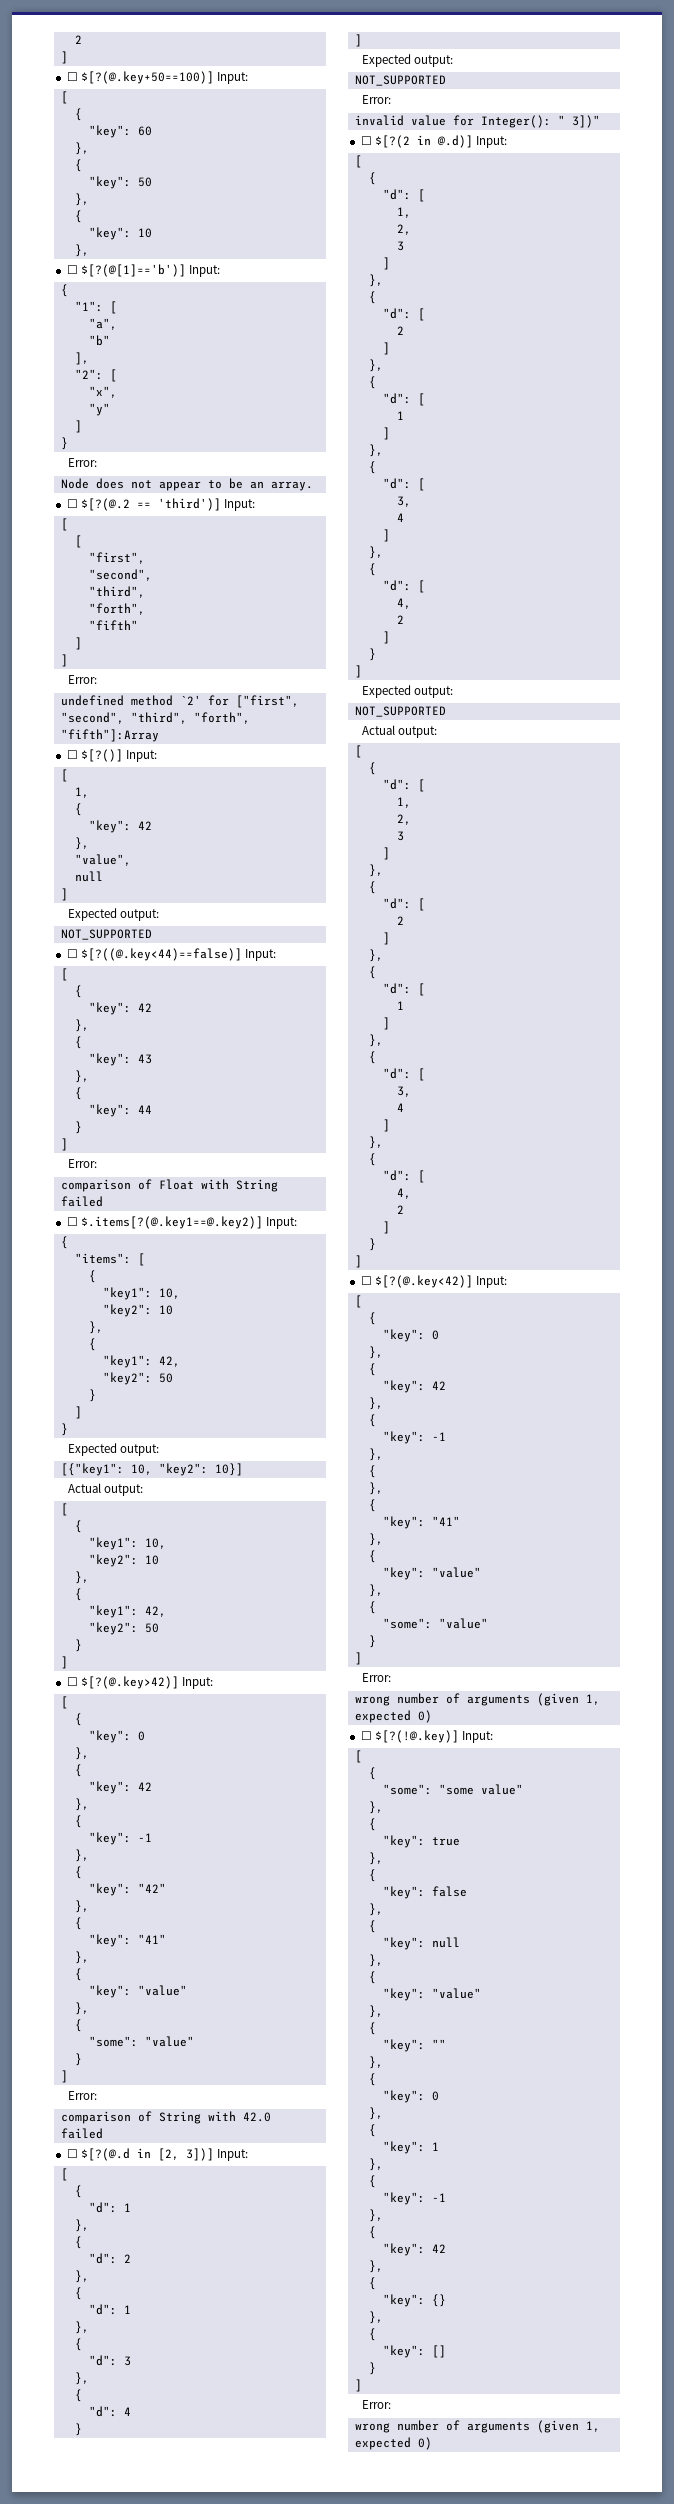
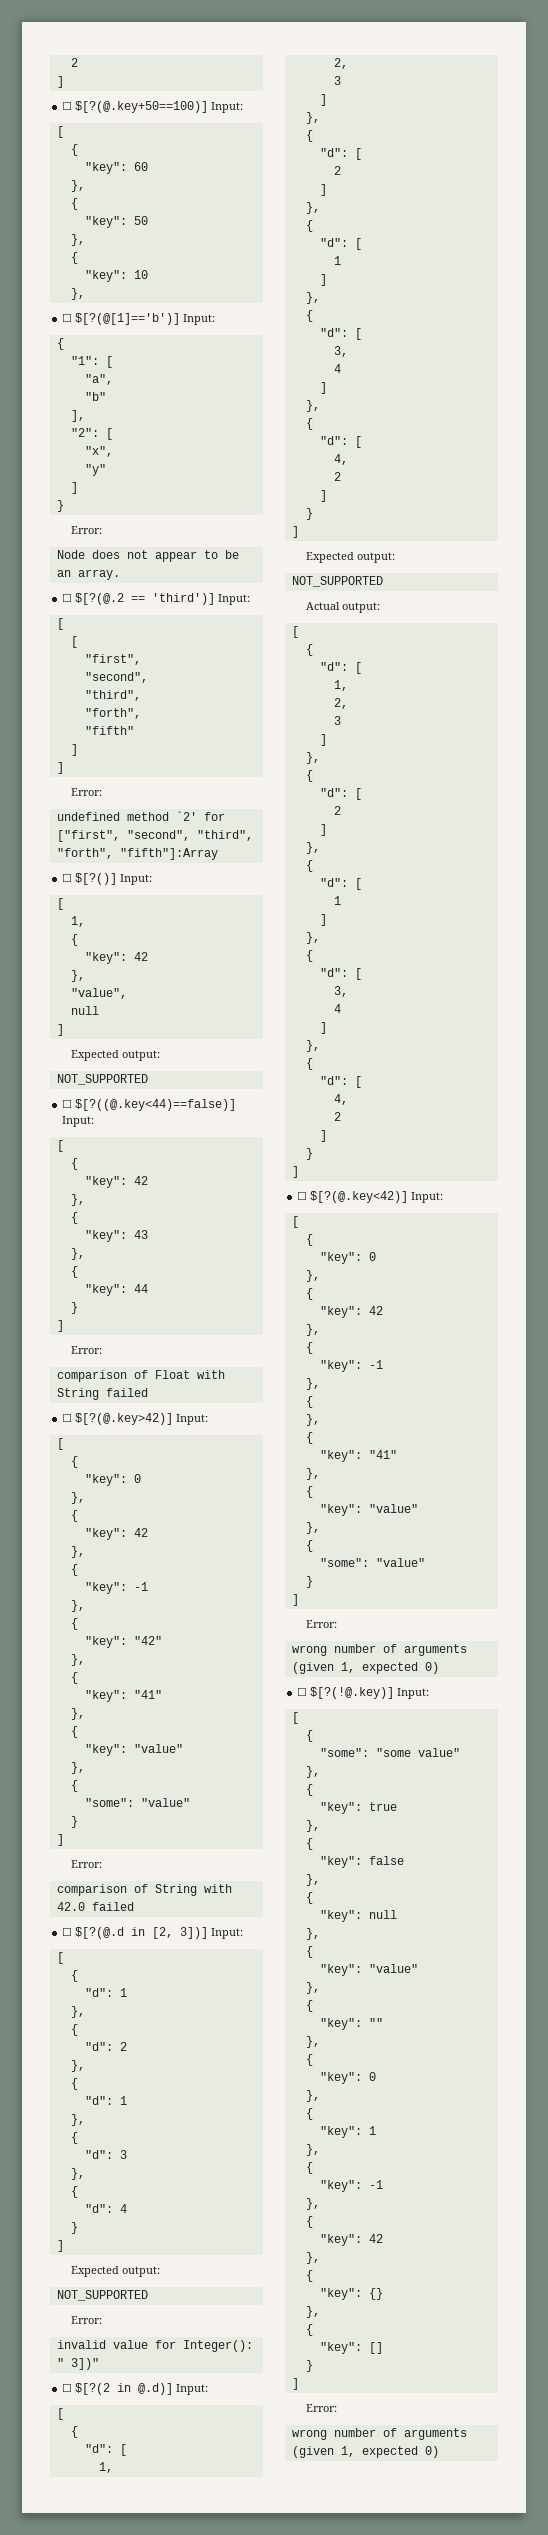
- ☐ $.items[?(@.key1==@.key2)] Input:
- {
- "items": [
- {
- "key1": 10,
- "key2": 10
- },
- {
- "key1": 42,
- "key2": 50
- }
- ]
- }
- Expected output:
- [{"key1": 10, "key2": 10}]
- Actual output:
- [
- {
- "key1": 10,
- "key2": 10
- },
- {
- "key1": 42,
- "key2": 50
- }
- ]

